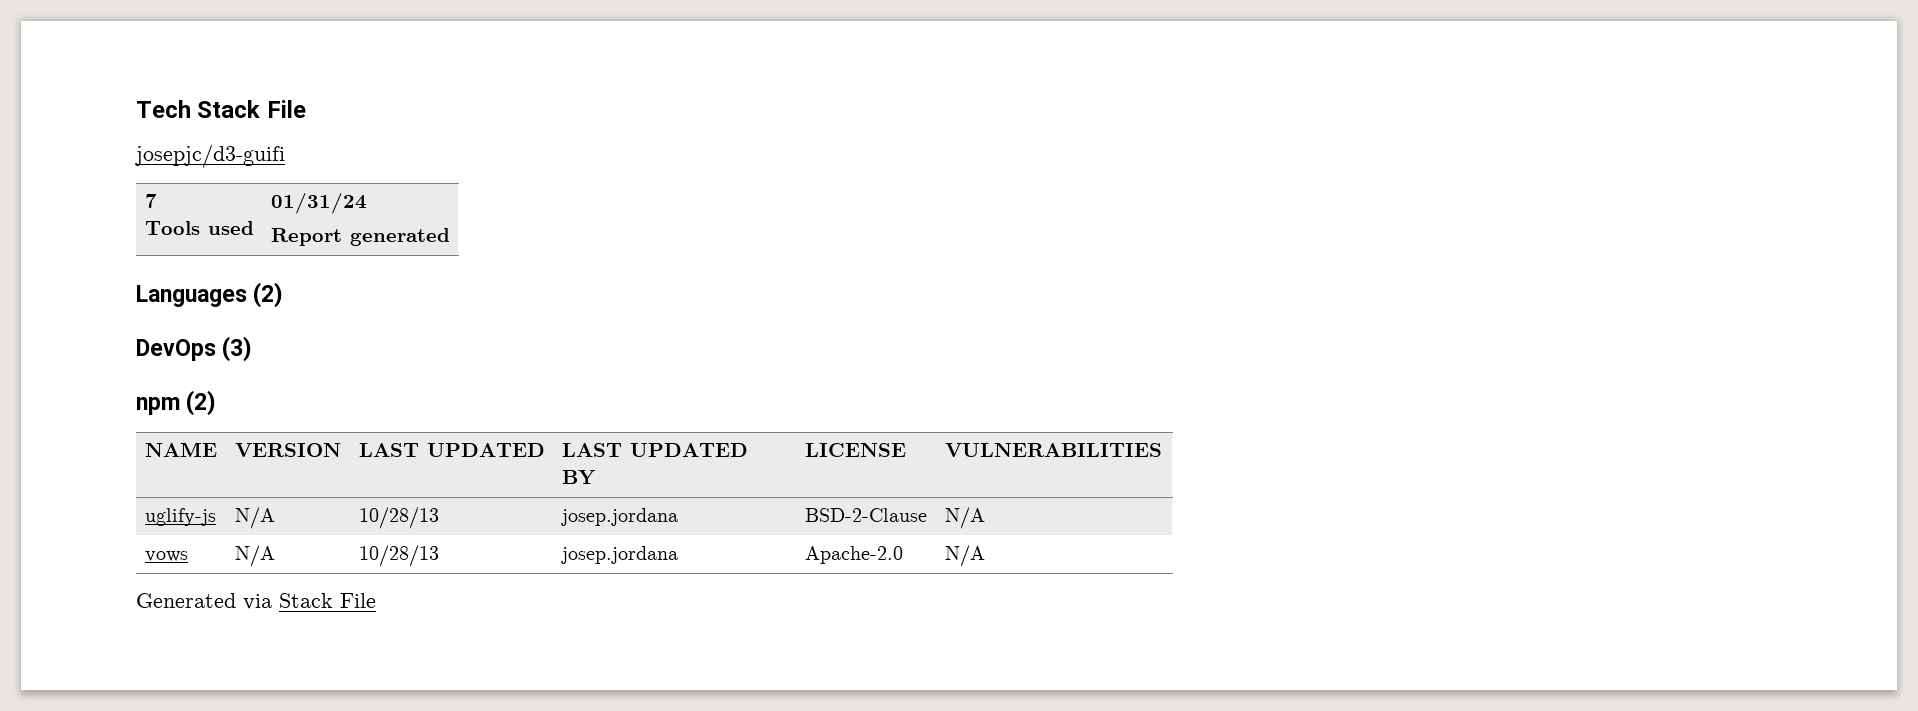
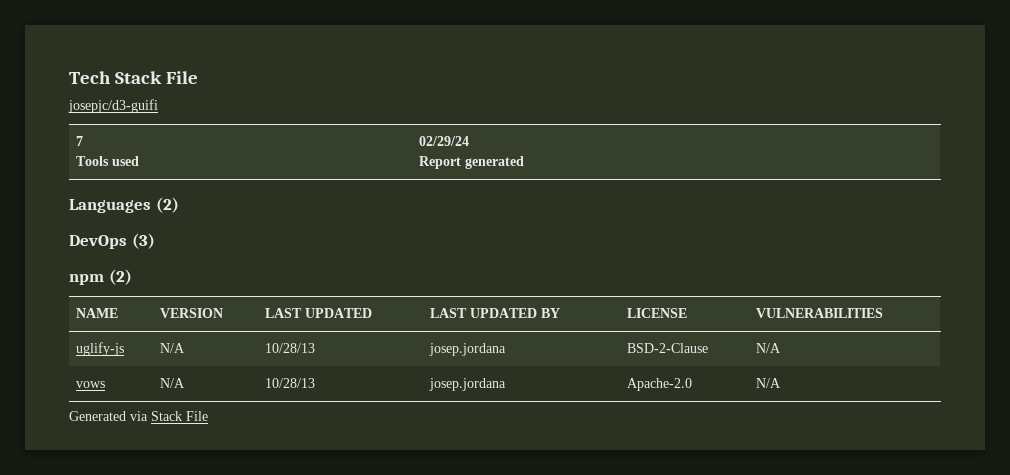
  7
- Tools used | 01/31/24
+ Tools used | 02/29/24

